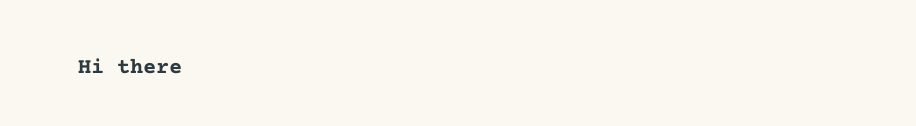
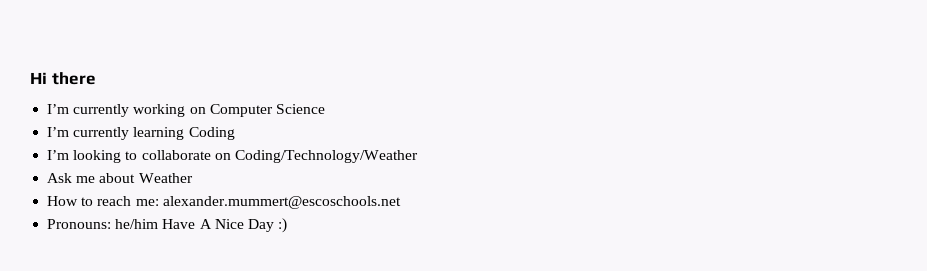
+ I’m currently working on Computer Science
+ I’m currently learning Coding
+ I’m looking to collaborate on Coding/Technology/Weather
+ Ask me about Weather
+ How to reach me: alexander.mummert@escoschools.net
+ Pronouns: he/him Have A Nice Day :)

